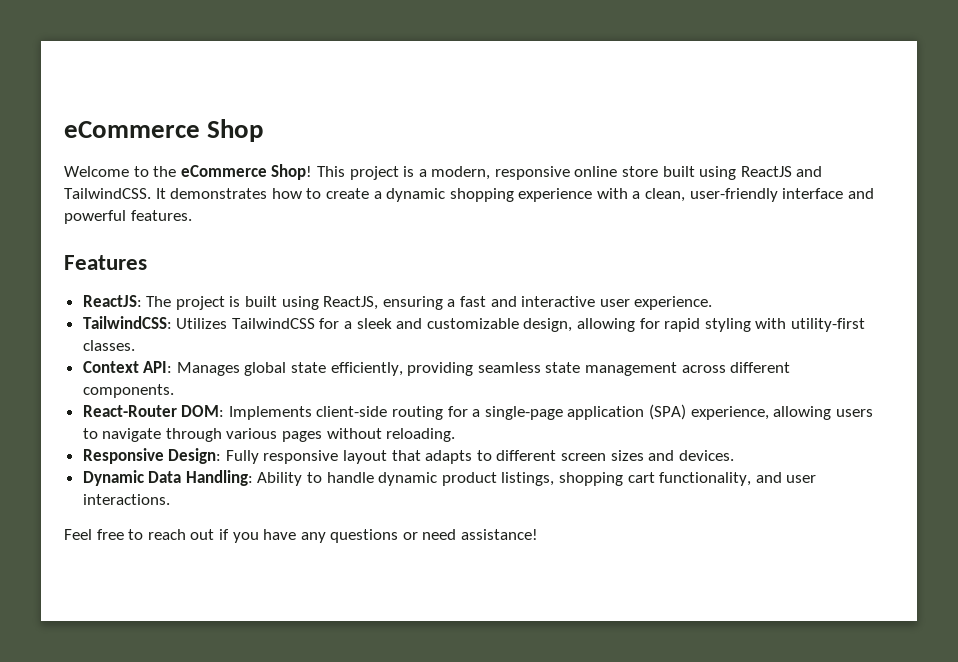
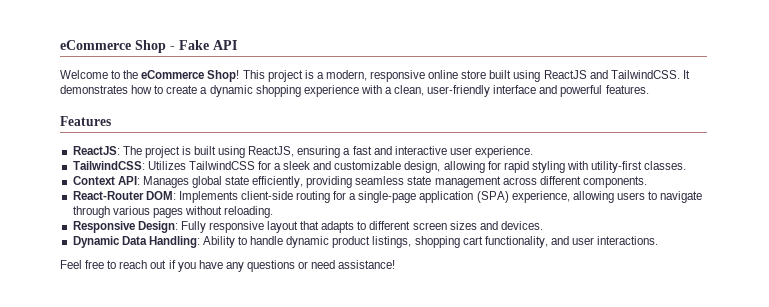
- eCommerce Shop
+ eCommerce Shop - Fake API

